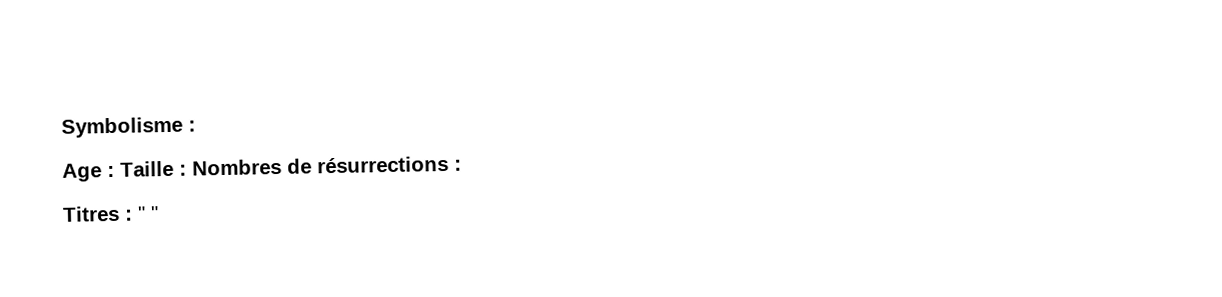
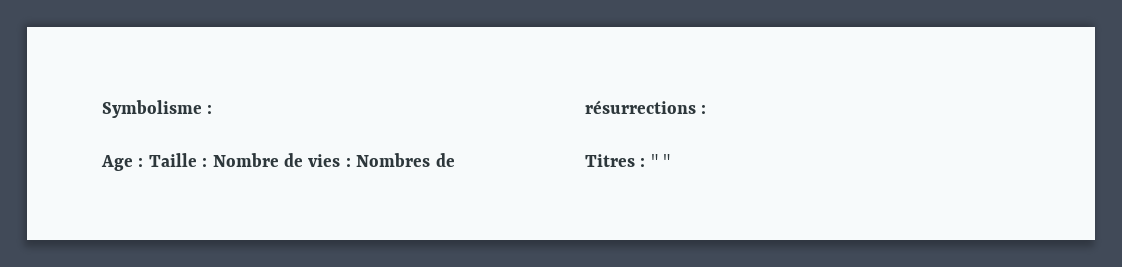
- Age : Taille : Nombres de résurrections :
+ Age : Taille : Nombre de vies : Nombres de résurrections :

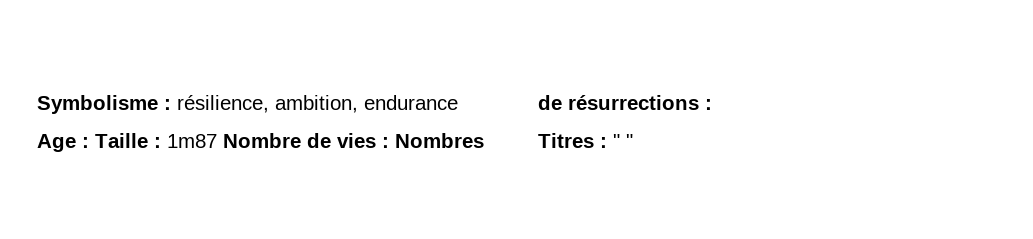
- Symbolisme :
+ Symbolisme : résilience, ambition, endurance
- Age : Taille : Nombre de vies : Nombres de résurrections :
+ Age : Taille : 1m87 Nombre de vies : Nombres de résurrections :

